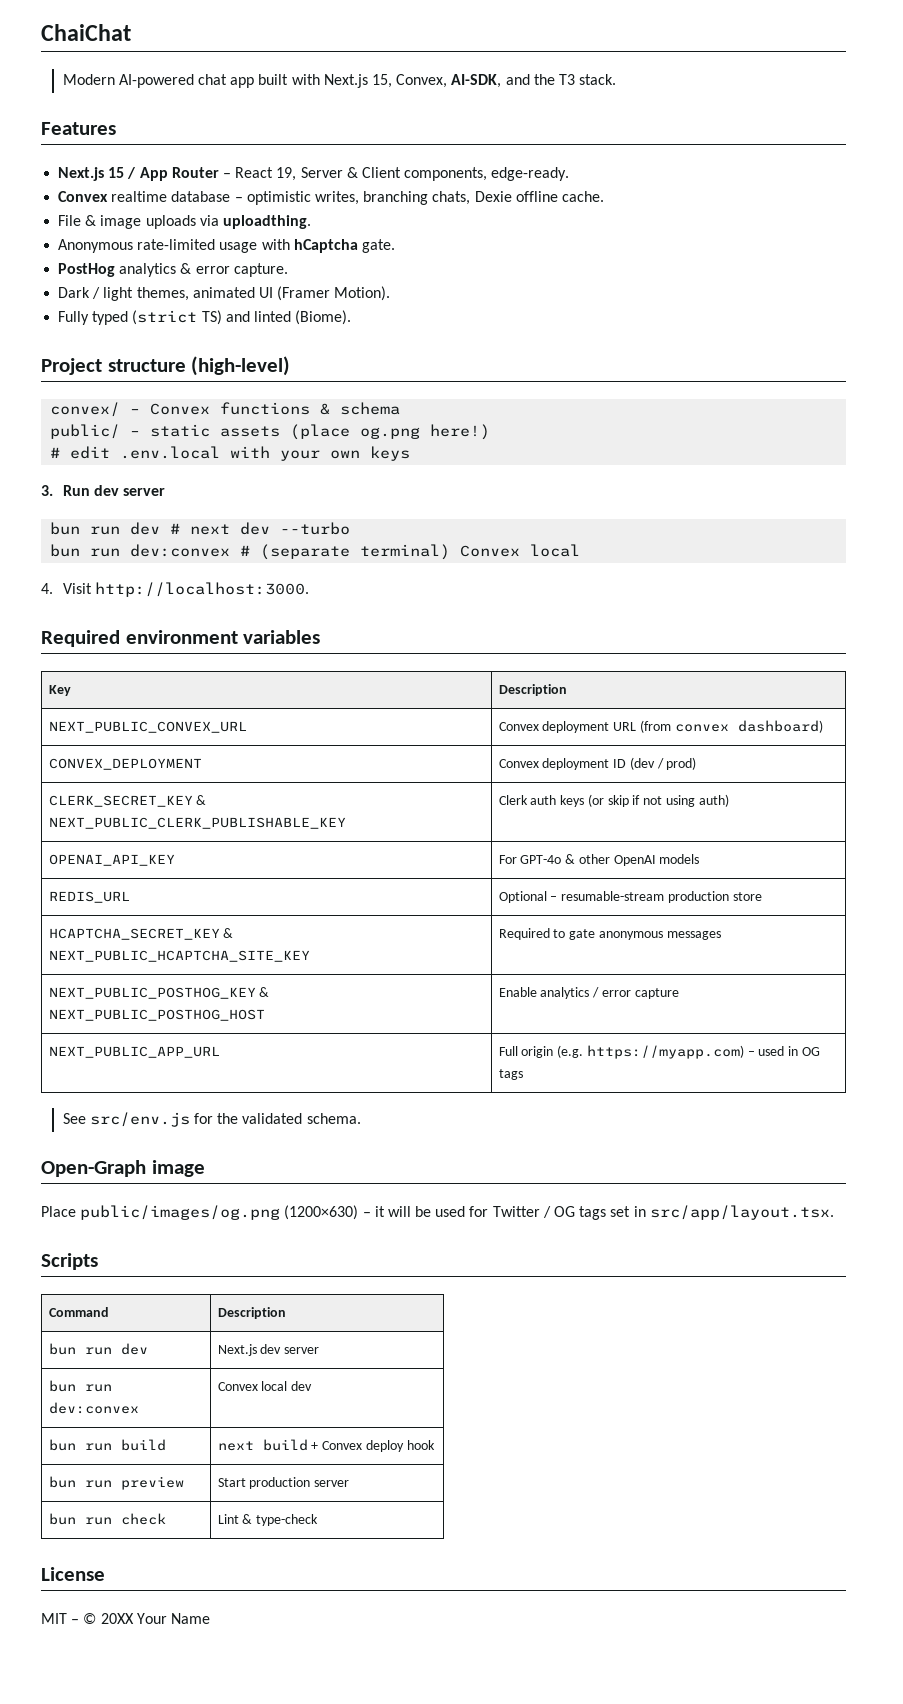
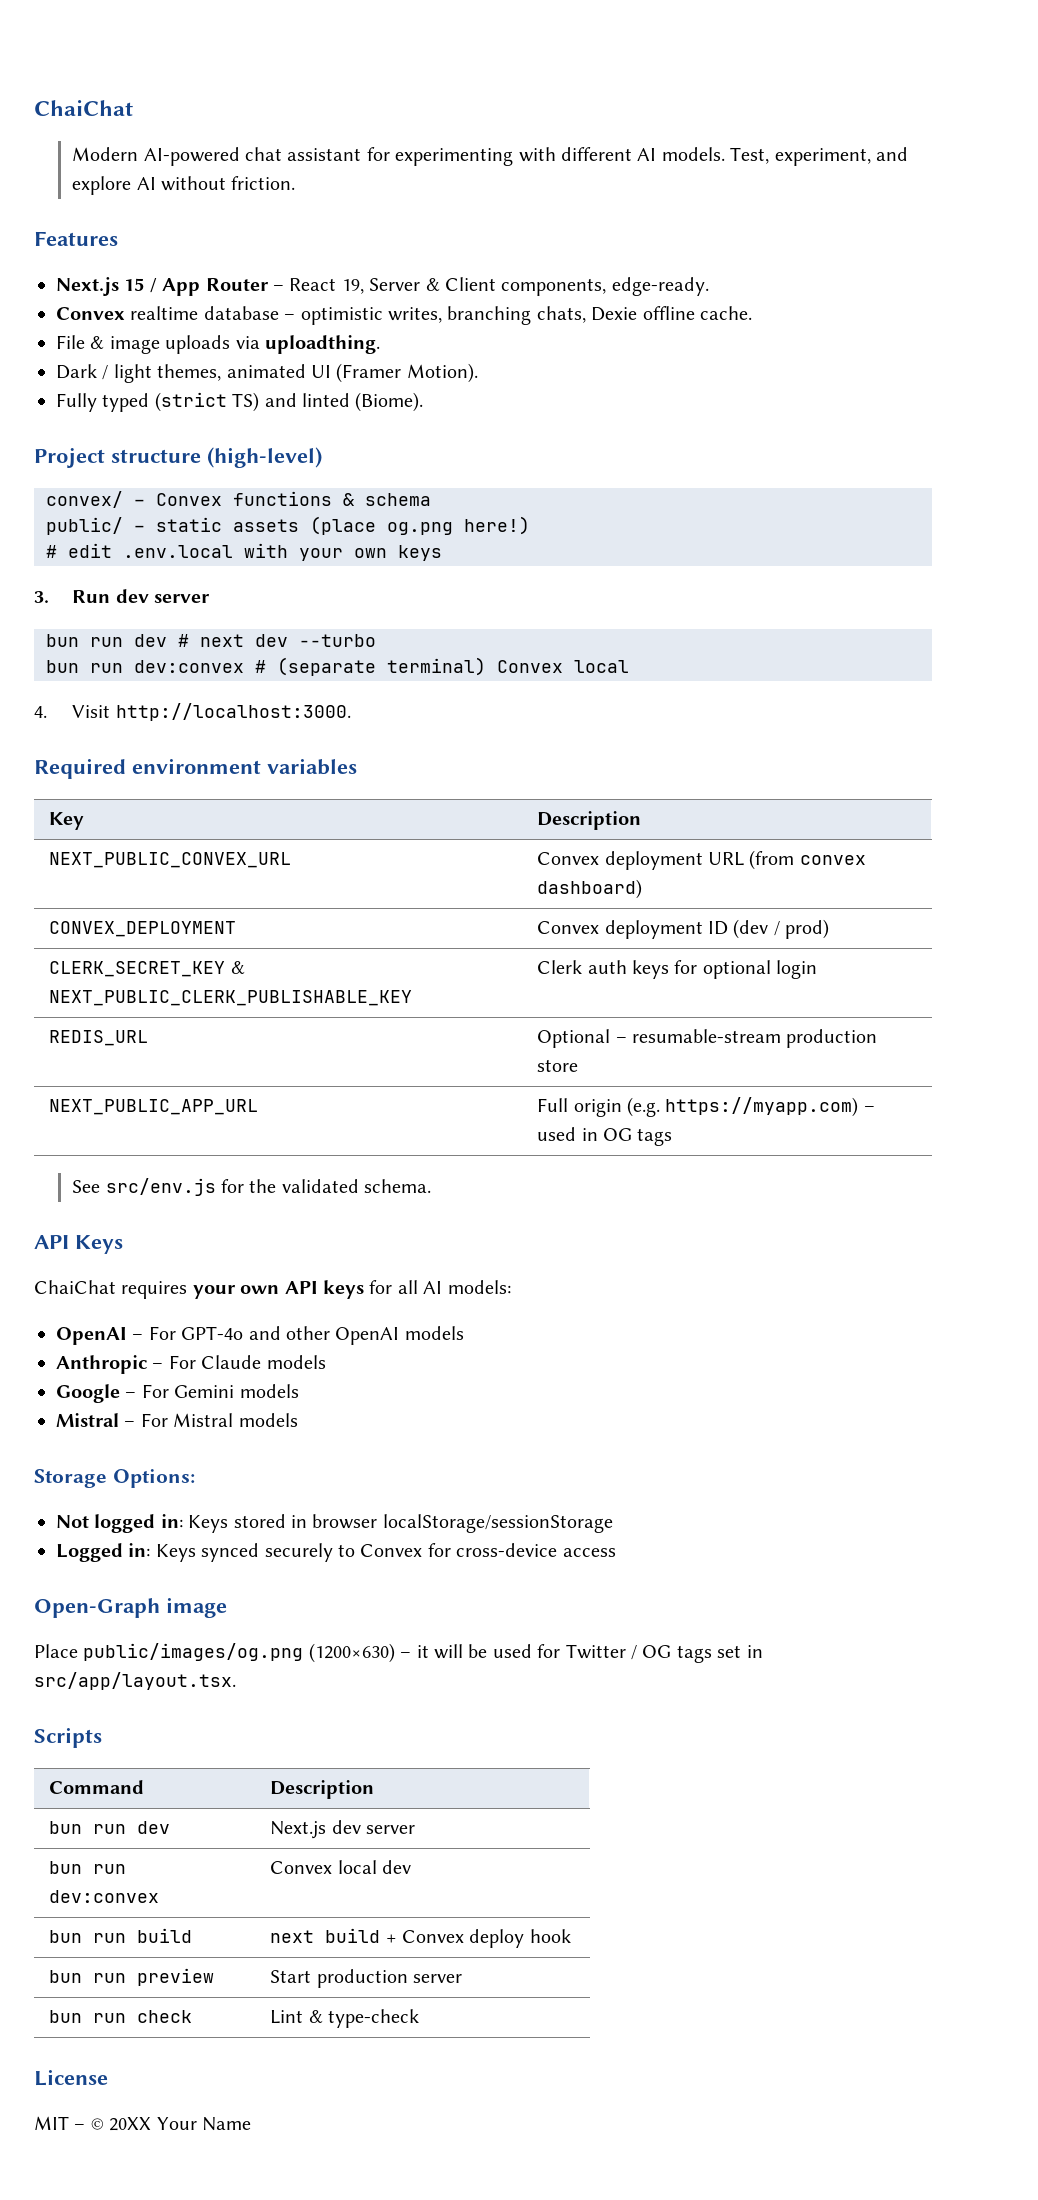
- Modern AI-powered chat app built with Next.js 15, Convex, AI-SDK, and the T3 stack.
+ Modern AI-powered chat assistant for experimenting with different AI models. Test, experiment, and explore AI without friction.
- Anonymous rate-limited usage with hCaptcha gate.
- PostHog analytics & error capture.
- CLERK_SECRET_KEY & NEXT_PUBLIC_CLERK_PUBLISHABLE_KEY | Clerk auth keys (or skip if not using auth)
- OPENAI_API_KEY | For GPT-4o & other OpenAI models
+ CLERK_SECRET_KEY & NEXT_PUBLIC_CLERK_PUBLISHABLE_KEY | Clerk auth keys for optional login
- HCAPTCHA_SECRET_KEY & NEXT_PUBLIC_HCAPTCHA_SITE_KEY | Required to gate anonymous messages
- NEXT_PUBLIC_POSTHOG_KEY & NEXT_PUBLIC_POSTHOG_HOST | Enable analytics / error capture
+ API Keys
+ ChaiChat requires your own API keys for all AI models:
+ OpenAI – For GPT-4o and other OpenAI models
+ Anthropic – For Claude models
+ Google – For Gemini models
+ Mistral – For Mistral models
+ Storage Options:
+ Not logged in: Keys stored in browser localStorage/sessionStorage
+ Logged in: Keys synced securely to Convex for cross-device access

